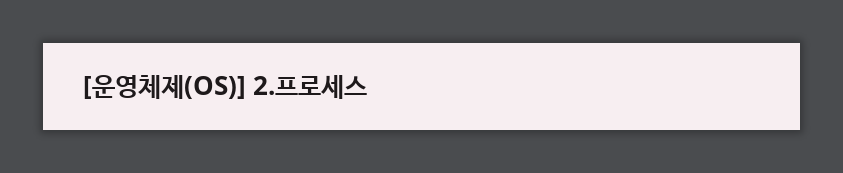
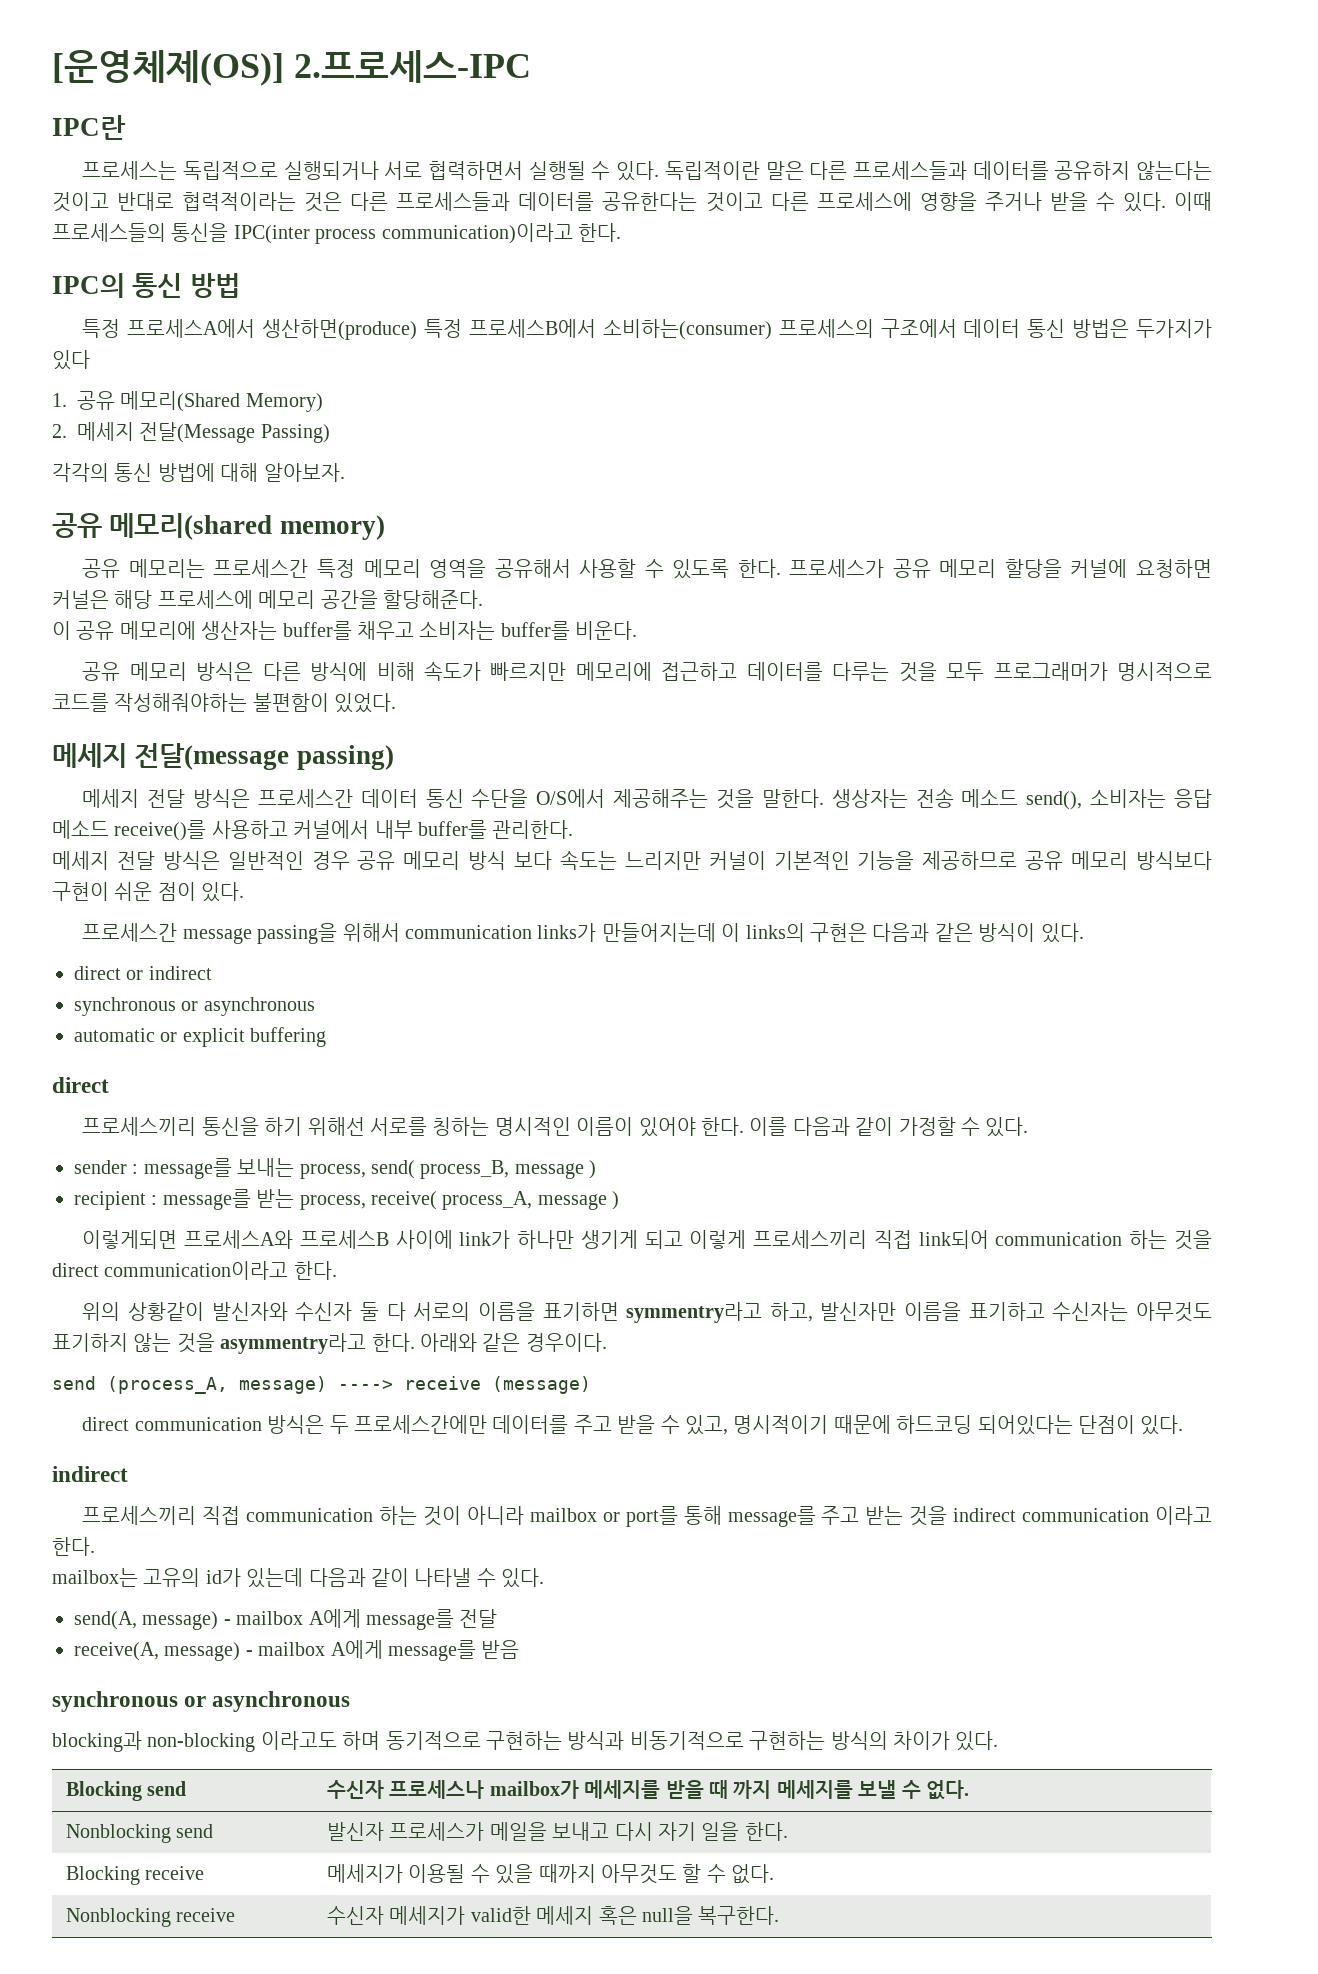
- [운영체제(OS)] 2.프로세스
+ [운영체제(OS)] 2.프로세스-IPC
+ IPC란
+ 프로세스는 독립적으로 실행되거나 서로 협력하면서 실행될 수 있다. 독립적이란 말은 다른 프로세스들과 데이터를 공유하지 않는다는 것이고 반대로 협력적이라는 것은 다른 프로세스들과 데이터를 공유한다는 것이고 다른 프로세스에 영향을 주거나 받을 수 있다. 이때 프로세스들의 통신을 IPC(inter process communication)이라고 한다.
+ IPC의 통신 방법
+ 특정 프로세스A에서 생산하면(produce) 특정 프로세스B에서 소비하는(consumer) 프로세스의 구조에서 데이터 통신 방법은 두가지가 있다
+ 1. 공유 메모리(Shared Memory)
+ 2. 메세지 전달(Message Passing)
+ 각각의 통신 방법에 대해 알아보자.
+ 공유 메모리(shared memory)
+ 공유 메모리는 프로세스간 특정 메모리 영역을 공유해서 사용할 수 있도록 한다. 프로세스가 공유 메모리 할당을 커널에 요청하면 커널은 해당 프로세스에 메모리 공간을 할당해준다.
+ 이 공유 메모리에 생산자는 buffer를 채우고 소비자는 buffer를 비운다.
+ 공유 메모리 방식은 다른 방식에 비해 속도가 빠르지만 메모리에 접근하고 데이터를 다루는 것을 모두 프로그래머가 명시적으로 코드를 작성해줘야하는 불편함이 있었다.
+ 메세지 전달(message passing)
+ 메세지 전달 방식은 프로세스간 데이터 통신 수단을 O/S에서 제공해주는 것을 말한다. 생상자는 전송 메소드 send(), 소비자는 응답 메소드 receive()를 사용하고 커널에서 내부 buffer를 관리한다.
+ 메세지 전달 방식은 일반적인 경우 공유 메모리 방식 보다 속도는 느리지만 커널이 기본적인 기능을 제공하므로 공유 메모리 방식보다 구현이 쉬운 점이 있다.
+ 프로세스간 message passing을 위해서 communication links가 만들어지는데 이 links의 구현은 다음과 같은 방식이 있다.
+ direct or indirect
+ synchronous or asynchronous
+ automatic or explicit buffering
+ direct
+ 프로세스끼리 통신을 하기 위해선 서로를 칭하는 명시적인 이름이 있어야 한다. 이를 다음과 같이 가정할 수 있다.
+ sender : message를 보내는 process, send( process_B, message )
+ recipient : message를 받는 process, receive( process_A, message )
+ 이렇게되면 프로세스A와 프로세스B 사이에 link가 하나만 생기게 되고 이렇게 프로세스끼리 직접 link되어 communication 하는 것을 direct communication이라고 한다.
+ 위의 상황같이 발신자와 수신자 둘 다 서로의 이름을 표기하면 symmentry라고 하고, 발신자만 이름을 표기하고 수신자는 아무것도 표기하지 않는 것을 asymmentry라고 한다. 아래와 같은 경우이다.
+ send (process_A, message) ----> receive (message)
+ direct communication 방식은 두 프로세스간에만 데이터를 주고 받을 수 있고, 명시적이기 때문에 하드코딩 되어있다는 단점이 있다.
+ indirect
+ 프로세스끼리 직접 communication 하는 것이 아니라 mailbox or port를 통해 message를 주고 받는 것을 indirect communication 이라고 한다.
+ mailbox는 고유의 id가 있는데 다음과 같이 나타낼 수 있다.
+ send(A, message) - mailbox A에게 message를 전달
+ receive(A, message) - mailbox A에게 message를 받음
+ synchronous or asynchronous
+ blocking과 non-blocking 이라고도 하며 동기적으로 구현하는 방식과 비동기적으로 구현하는 방식의 차이가 있다.
+ Blocking send | 수신자 프로세스나 mailbox가 메세지를 받을 때 까지 메세지를 보낼 수 없다.
+ Nonblocking send | 발신자 프로세스가 메일을 보내고 다시 자기 일을 한다.
+ Blocking receive | 메세지가 이용될 수 있을 때까지 아무것도 할 수 없다.
+ Nonblocking receive | 수신자 메세지가 valid한 메세지 혹은 null을 복구한다.

